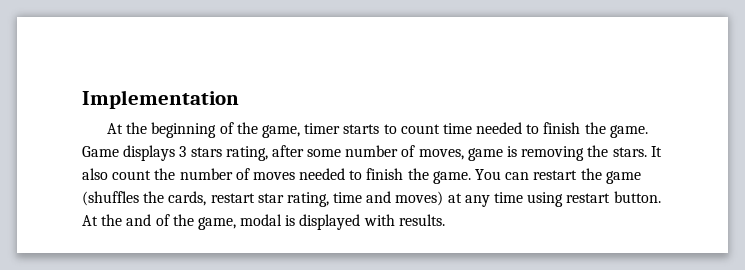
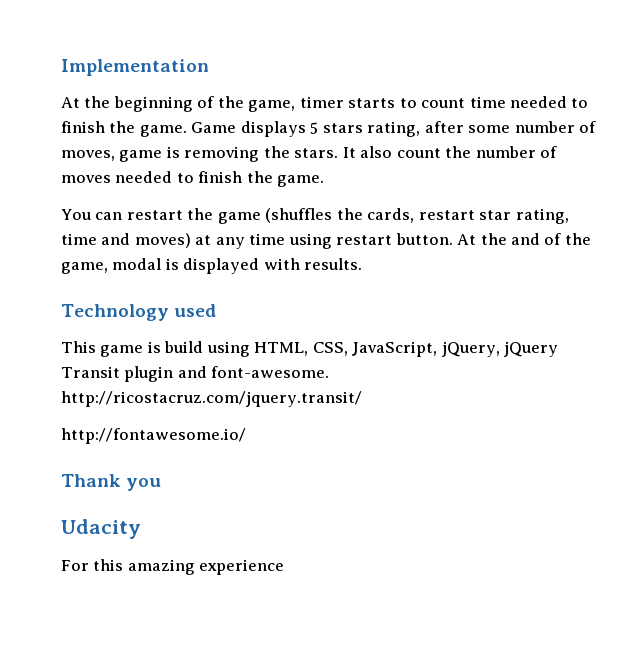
- Game displays 3 stars rating, after some number of moves, game is removing the stars.
+ Game displays 5 stars rating, after some number of moves, game is removing the stars.
- It also count the number of moves needed to finish the game. You can restart the game (shuffles the cards, restart star rating, time and moves) at any time using restart button.
+ It also count the number of moves needed to finish the game.
+ You can restart the game (shuffles the cards, restart star rating, time and moves) at any time using restart button.
+ Technology used
+ This game is build using HTML, CSS, JavaScript, jQuery, jQuery Transit plugin and font-awesome. http://ricostacruz.com/jquery.transit/
+ http://fontawesome.io/
+ Thank you
+ Udacity
+ For this amazing experience

